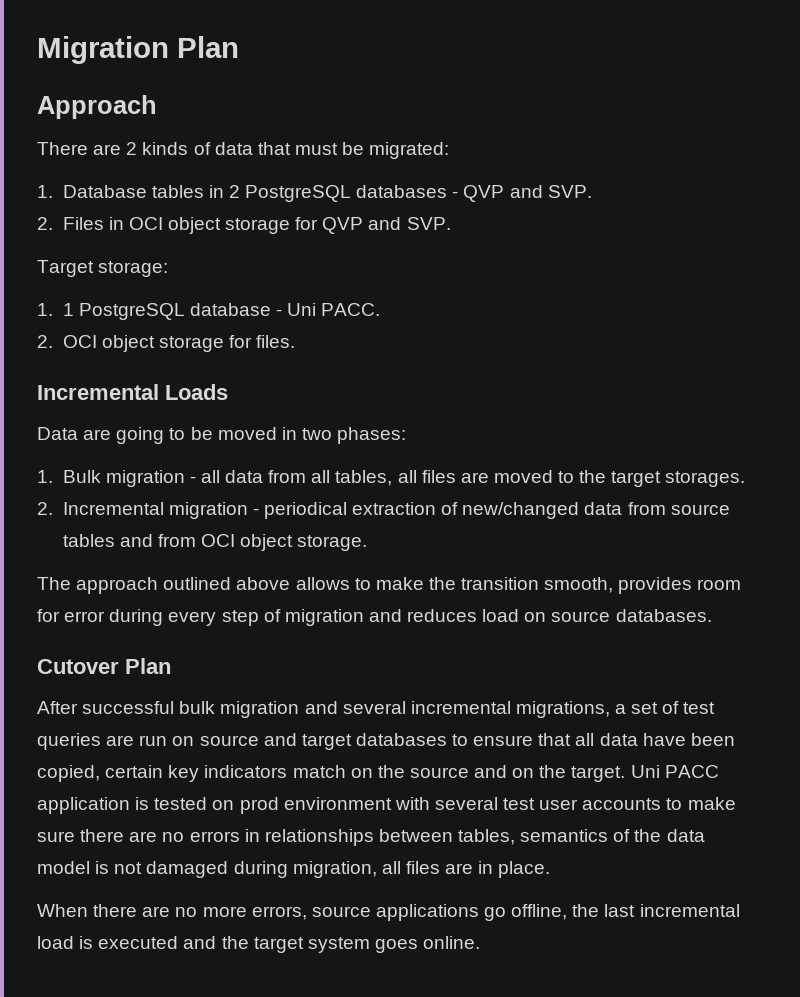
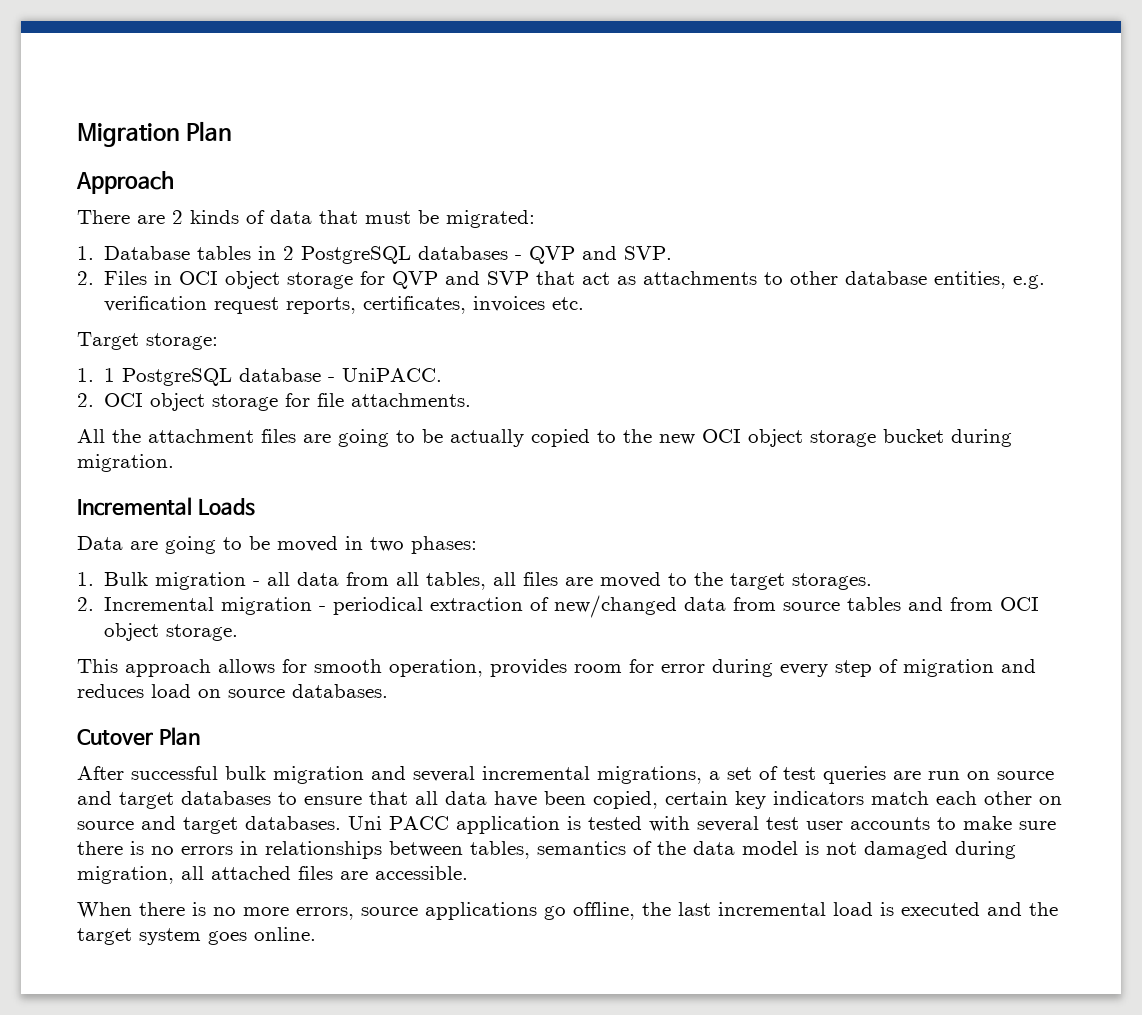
- 2. Files in OCI object storage for QVP and SVP.
+ 2. Files in OCI object storage for QVP and SVP that act as attachments to other database entities, e.g. verification request reports, certificates, invoices etc.
- 1. 1 PostgreSQL database - Uni PACC.
+ 1. 1 PostgreSQL database - UniPACC.
- 2. OCI object storage for files.
+ 2. OCI object storage for file attachments.
+ All the attachment files are going to be actually copied to the new OCI object storage bucket during migration.
- The approach outlined above allows to make the transition smooth, provides room for error during every step of migration and reduces load on source databases.
+ This approach allows for smooth operation, provides room for error during every step of migration and reduces load on source databases.
- After successful bulk migration and several incremental migrations, a set of test queries are run on source and target databases to ensure that all data have been copied, certain key indicators match on the source and on the target.
+ After successful bulk migration and several incremental migrations, a set of test queries are run on source and target databases to ensure that all data have been copied, certain key indicators match each other on source and target databases.
- Uni PACC application is tested on prod environment with several test user accounts to make sure there are no errors in relationships between tables, semantics of the data model is not damaged during migration, all files are in place.
+ Uni PACC application is tested with several test user accounts to make sure there is no errors in relationships between tables, semantics of the data model is not damaged during migration, all attached files are accessible.
- When there are no more errors, source applications go offline, the last incremental load is executed and the target system goes online.
+ When there is no more errors, source applications go offline, the last incremental load is executed and the target system goes online.

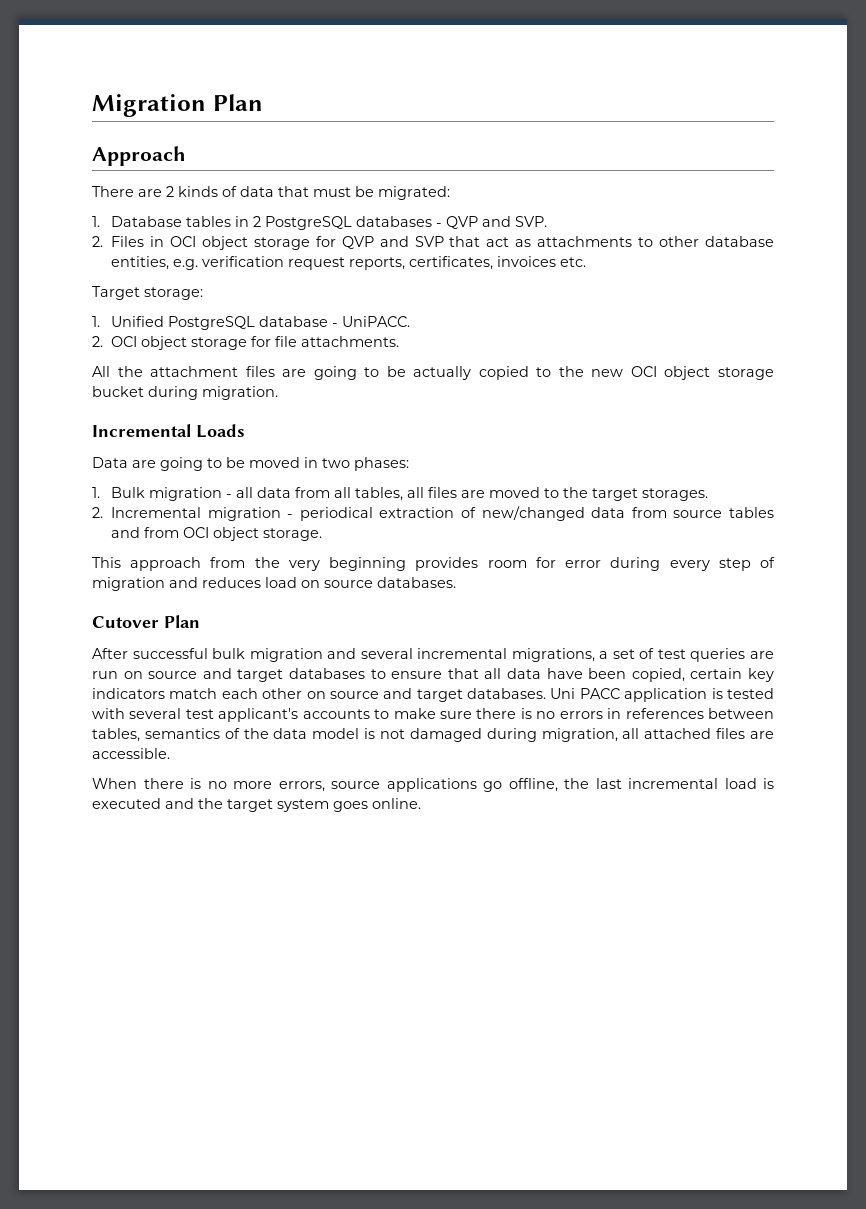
- 1. 1 PostgreSQL database - UniPACC.
+ 1. Unified PostgreSQL database - UniPACC.
- This approach allows for smooth operation, provides room for error during every step of migration and reduces load on source databases.
+ This approach from the very beginning provides room for error during every step of migration and reduces load on source databases.
- Uni PACC application is tested with several test user accounts to make sure there is no errors in relationships between tables, semantics of the data model is not damaged during migration, all attached files are accessible.
+ Uni PACC application is tested with several test applicant's accounts to make sure there is no errors in references between tables, semantics of the data model is not damaged during migration, all attached files are accessible.

